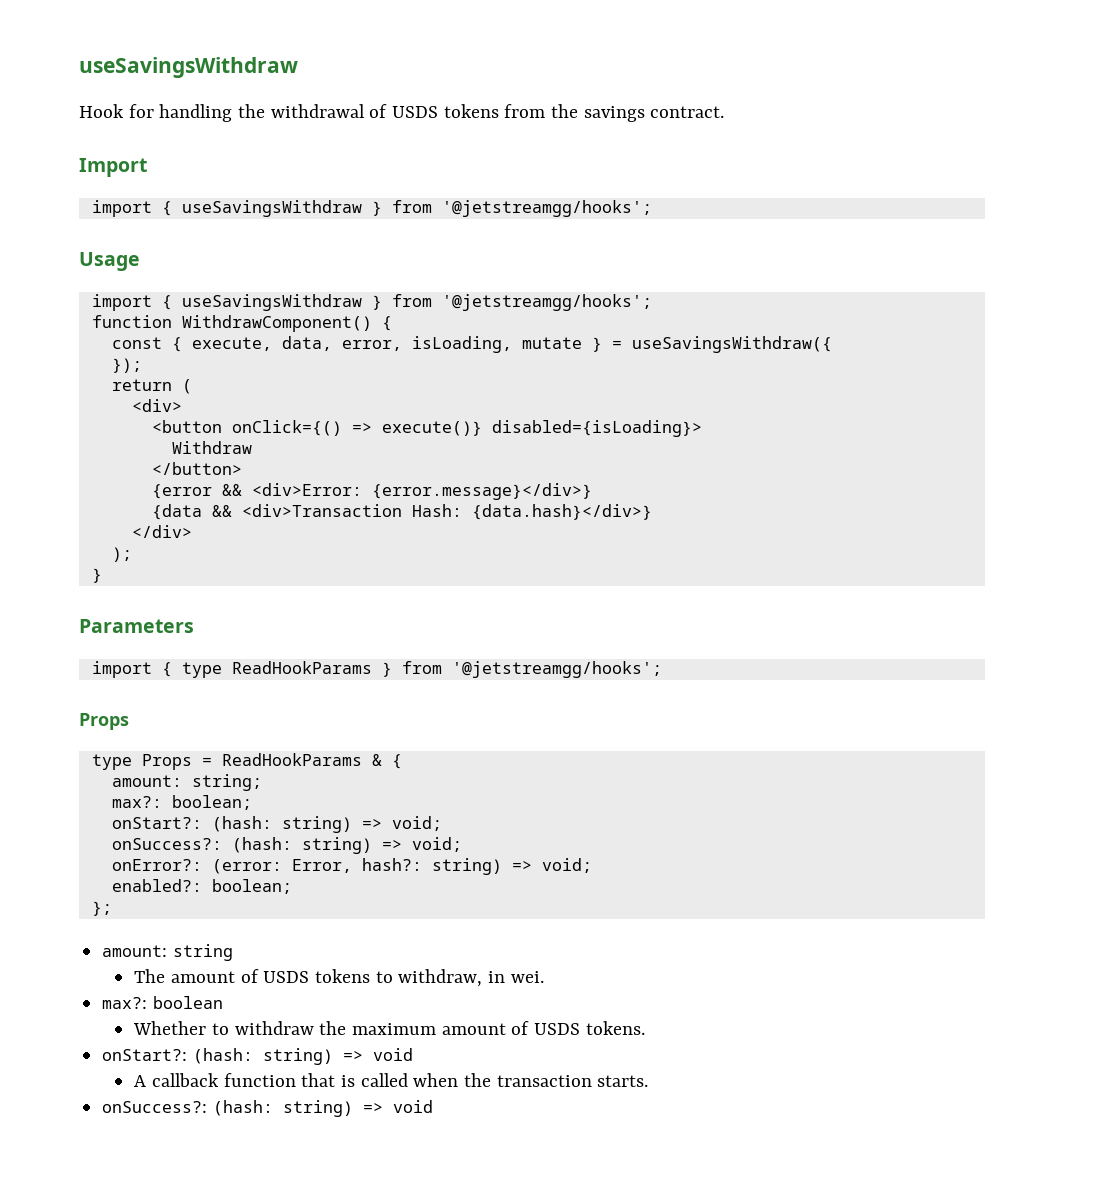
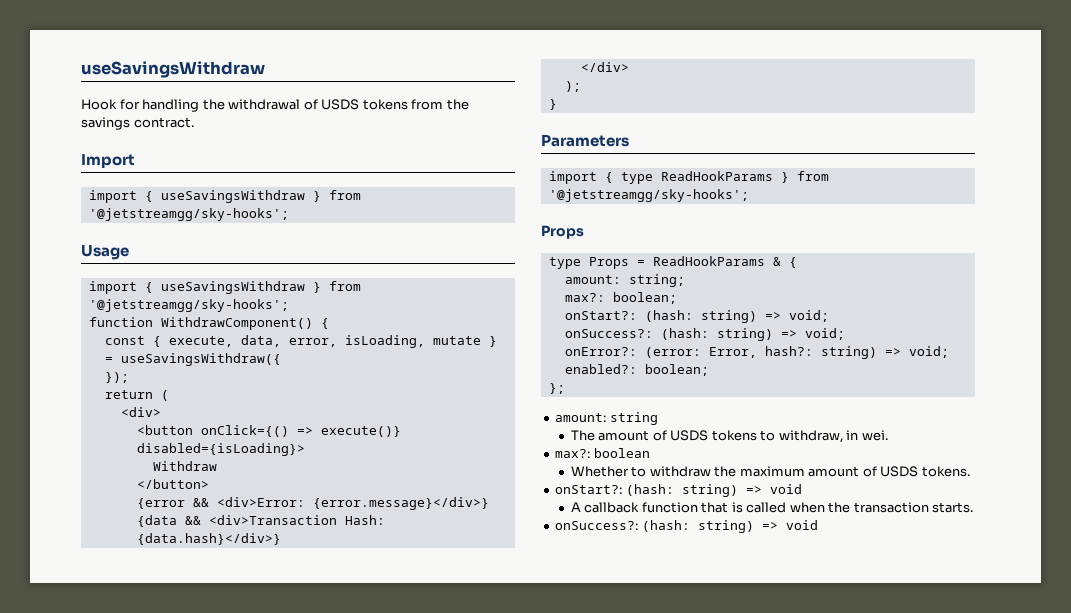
  Import
- import { useSavingsWithdraw } from '@jetstreamgg/hooks';
+ import { useSavingsWithdraw } from '@jetstreamgg/sky-hooks';
  Usage
- import { useSavingsWithdraw } from '@jetstreamgg/hooks';
+ import { useSavingsWithdraw } from '@jetstreamgg/sky-hooks';
- import { type ReadHookParams } from '@jetstreamgg/hooks';
+ import { type ReadHookParams } from '@jetstreamgg/sky-hooks';

